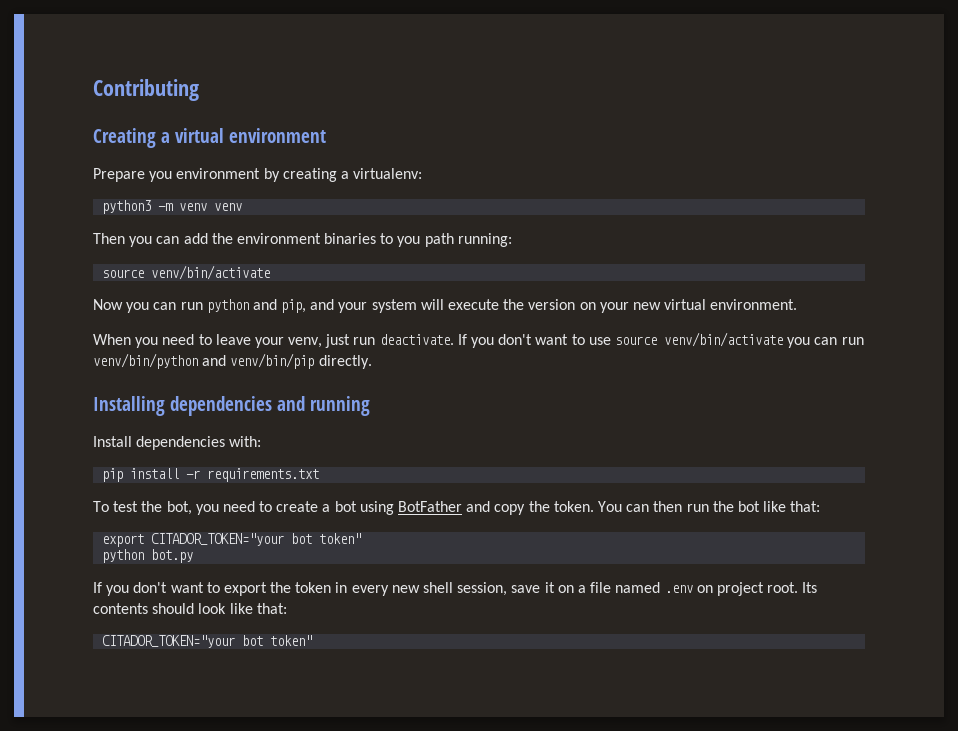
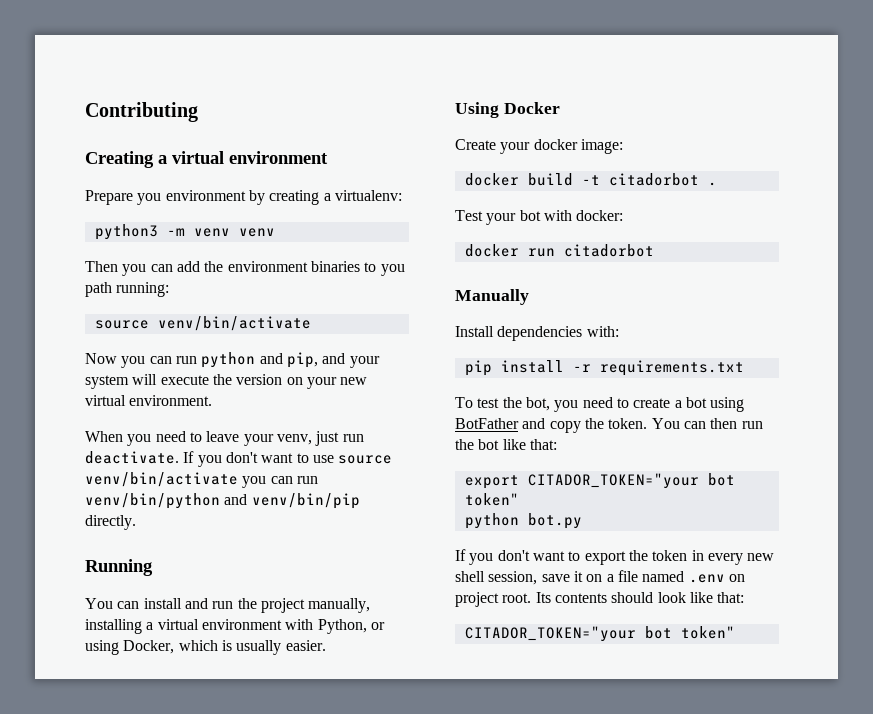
- Installing dependencies and running
+ Running
+ You can install and run the project manually, installing a virtual environment with Python, or using Docker, which is usually easier.
+ Using Docker
+ Create your docker image:
+ docker build -t citadorbot .
+ Test your bot with docker:
+ docker run citadorbot
+ Manually

